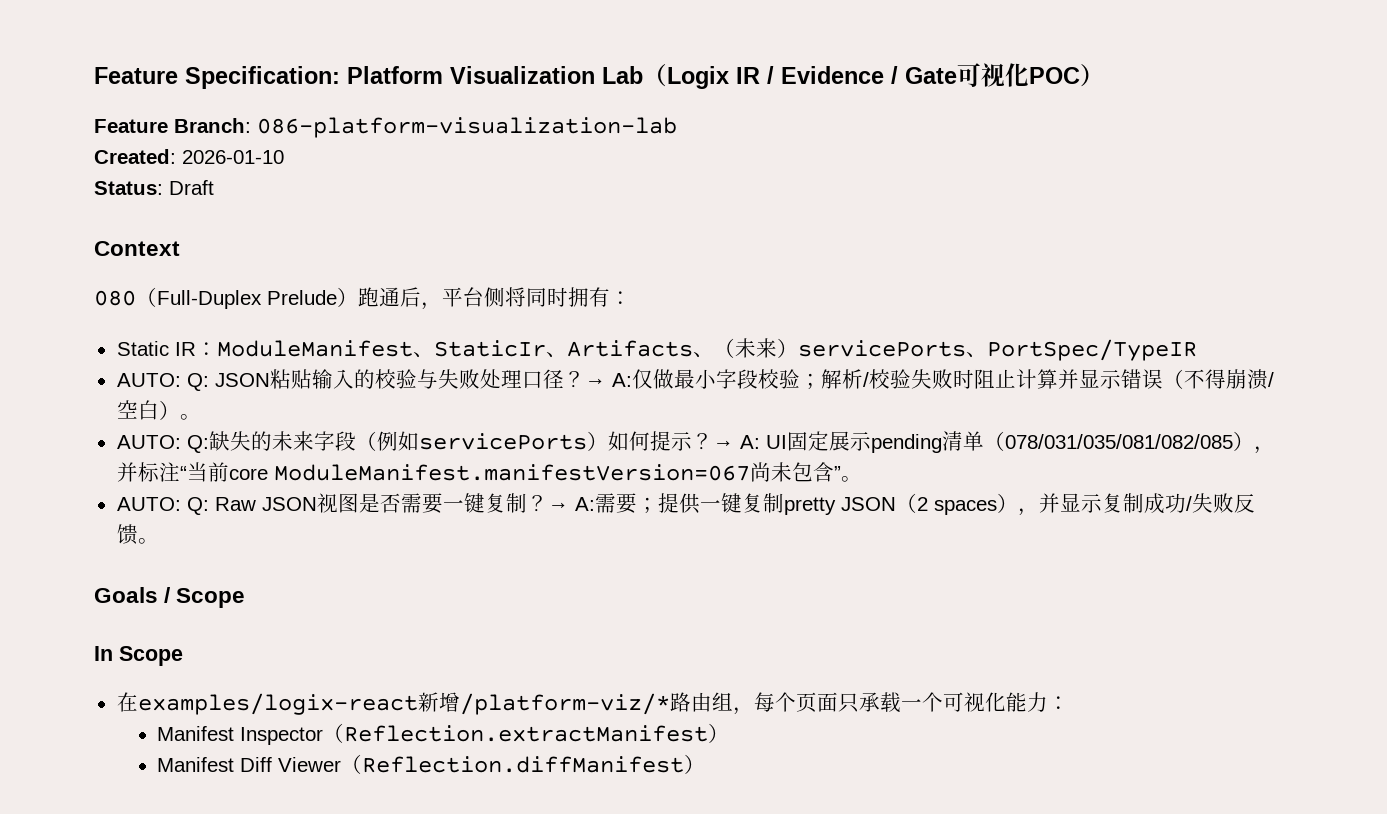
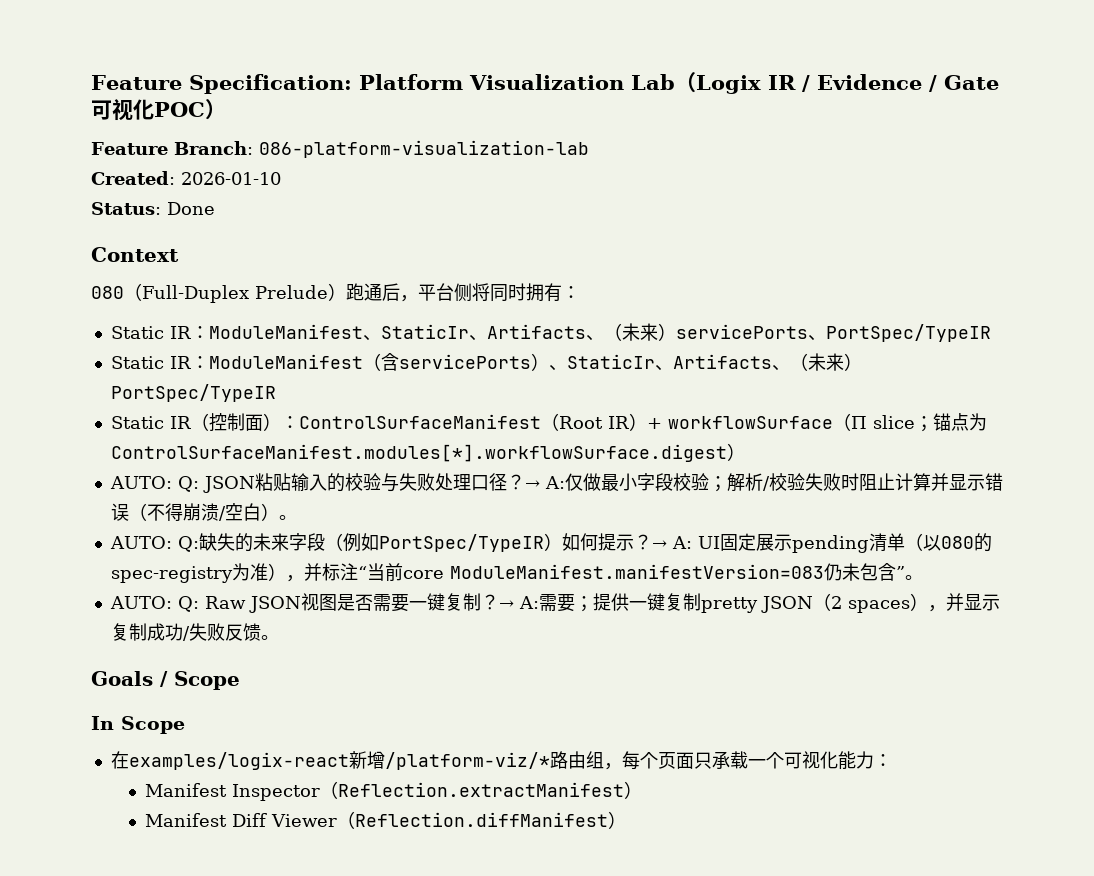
- Status: Draft
+ Status: Done
+ Static IR：ModuleManifest（含servicePorts）、StaticIr、Artifacts、（未来）PortSpec/TypeIR
+ Static IR（控制面）：ControlSurfaceManifest（Root IR）+ workflowSurface（Π slice；锚点为ControlSurfaceManifest.modules[*].workflowSurface.digest）
- AUTO: Q:缺失的未来字段（例如servicePorts）如何提示？
+ AUTO: Q:缺失的未来字段（例如PortSpec/TypeIR）如何提示？
- → A: UI固定展示pending清单（078/031/035/081/082/085），并标注“当前core ModuleManifest.manifestVersion=067尚未包含”。
+ → A: UI固定展示pending清单（以080的spec-registry为准），并标注“当前core ModuleManifest.manifestVersion=083仍未包含”。

